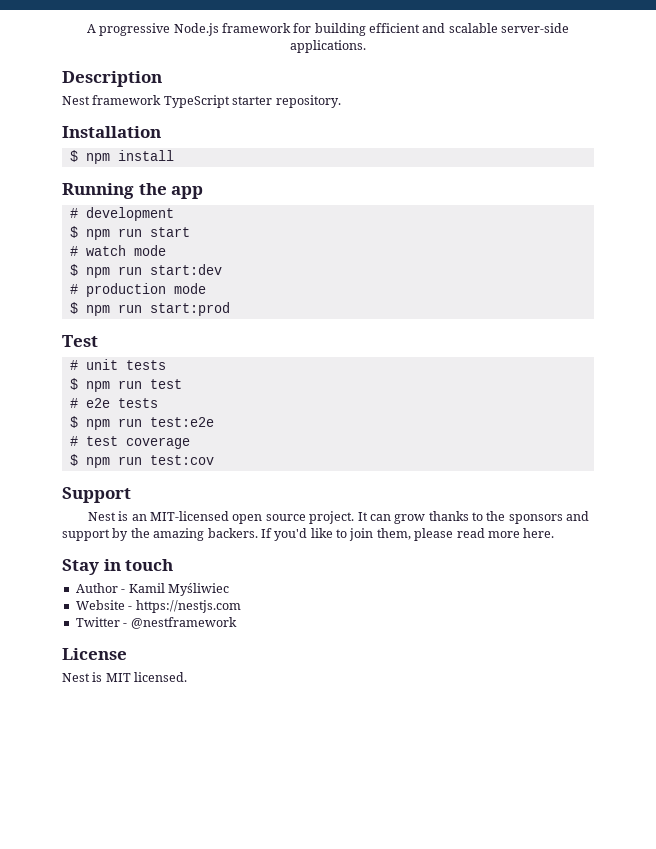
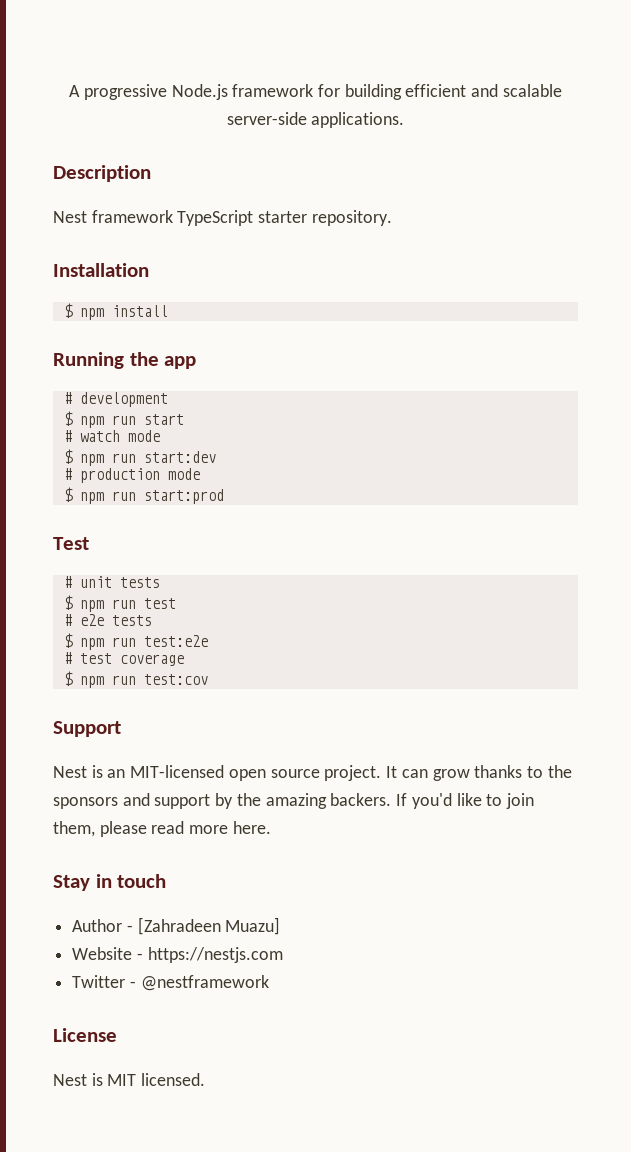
- Author - Kamil Myśliwiec
+ Author - [Zahradeen Muazu]

